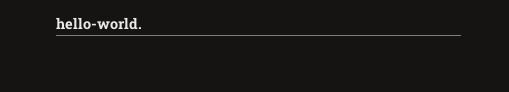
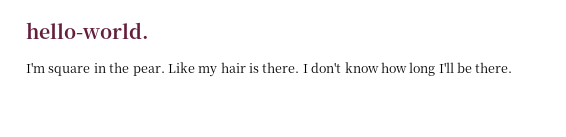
+ I'm square in the pear. Like my hair is there. I don't know how long I'll be there.

